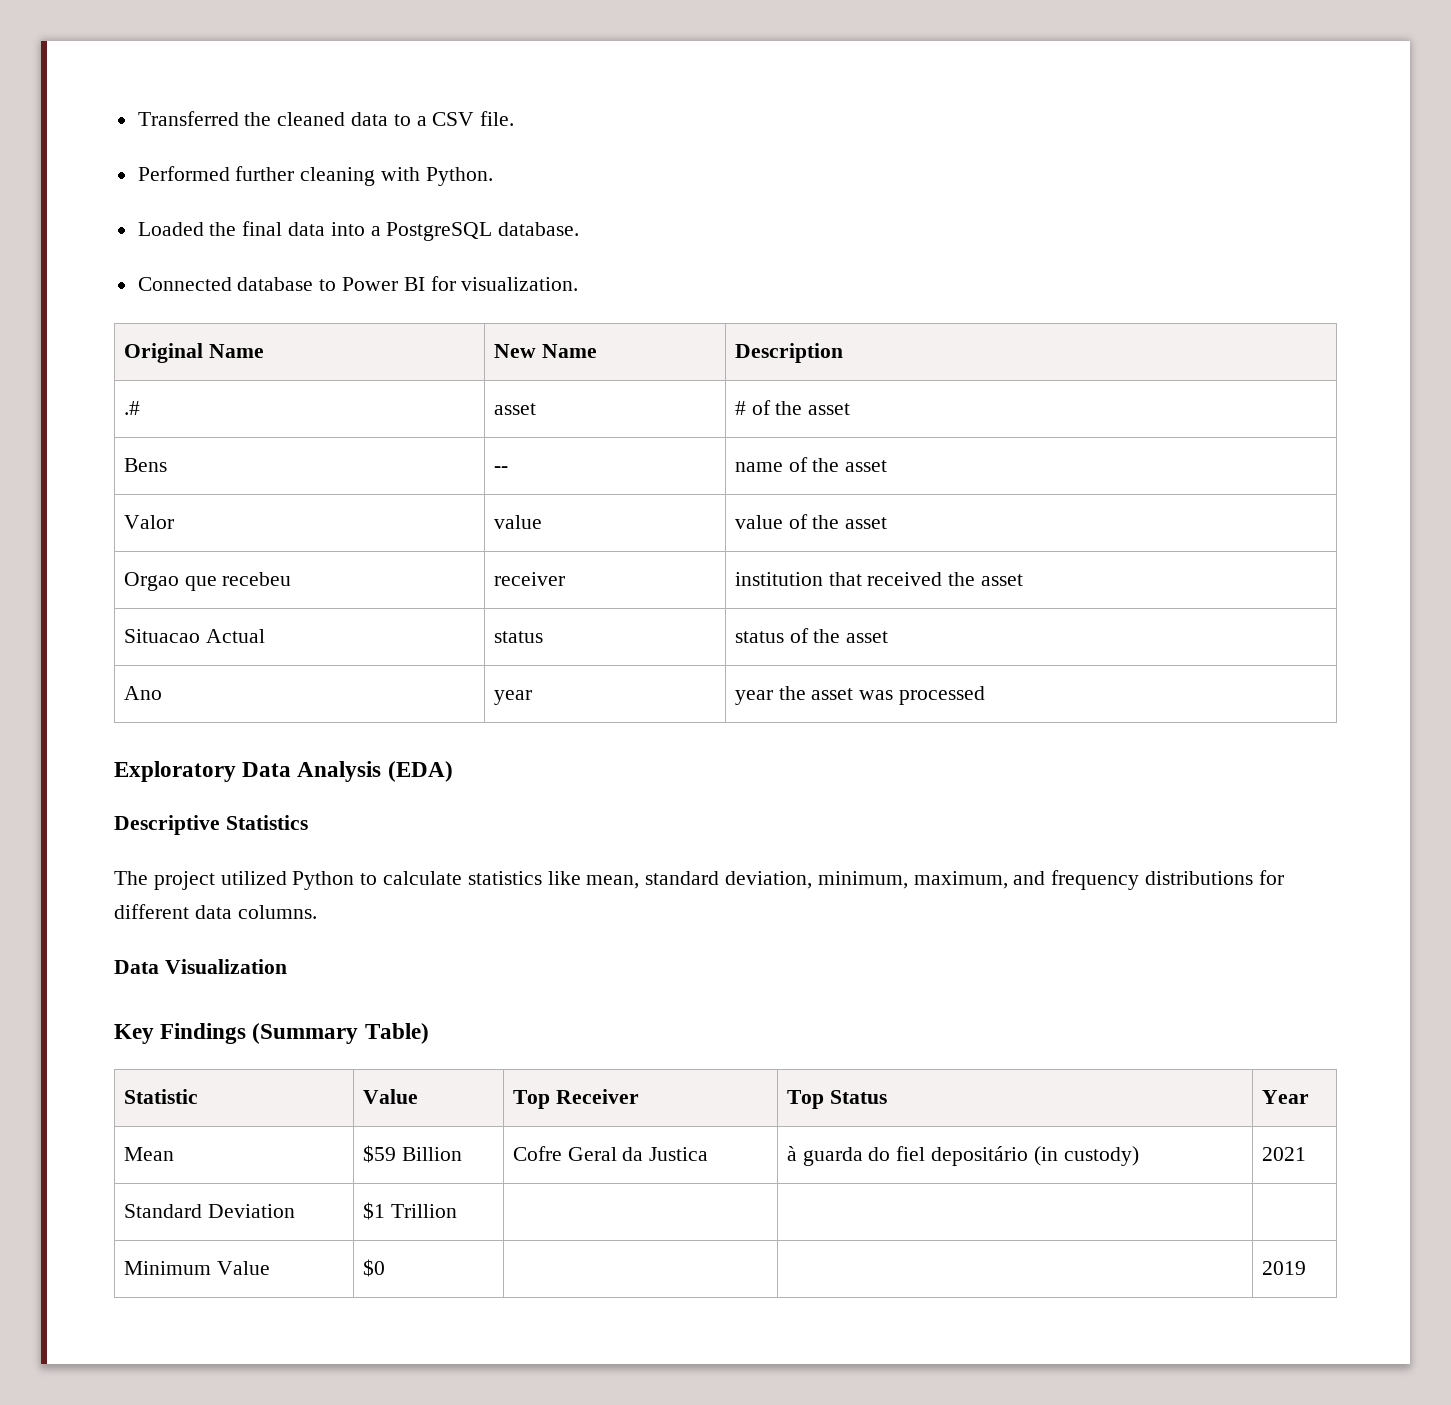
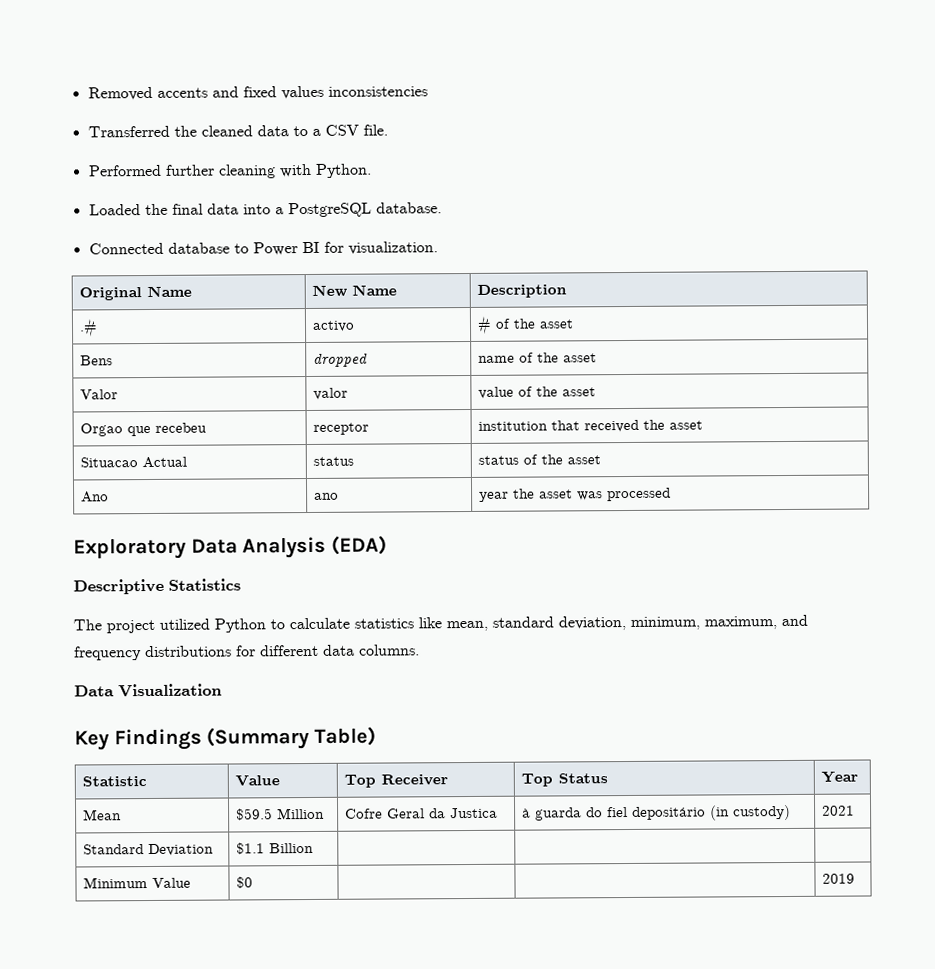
+ Removed accents and fixed values inconsistencies
- .# | asset | # of the asset
+ .# | activo | # of the asset
- Bens | -- | name of the asset
+ Bens | dropped | name of the asset
- Valor | value | value of the asset
+ Valor | valor | value of the asset
- Orgao que recebeu | receiver | institution that received the asset
+ Orgao que recebeu | receptor | institution that received the asset
- Ano | year | year the asset was processed
+ Ano | ano | year the asset was processed
- Mean | $59 Billion | Cofre Geral da Justica | à guarda do fiel depositário (in custody) | 2021
+ Mean | $59.5 Million | Cofre Geral da Justica | à guarda do fiel depositário (in custody) | 2021
- Standard Deviation | $1 Trillion | | |
+ Standard Deviation | $1.1 Billion | | |

